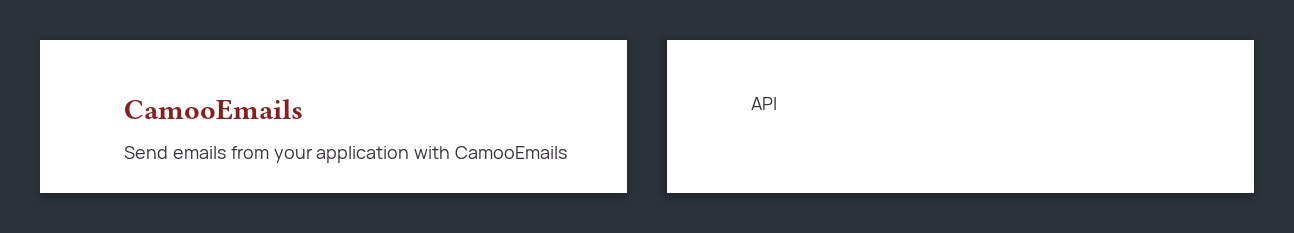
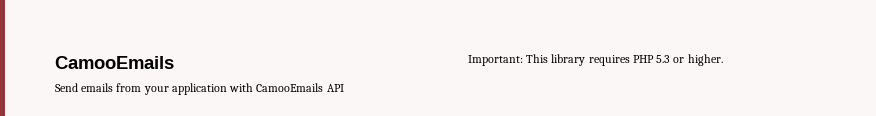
+ Important: This library requires PHP 5.3 or higher.

